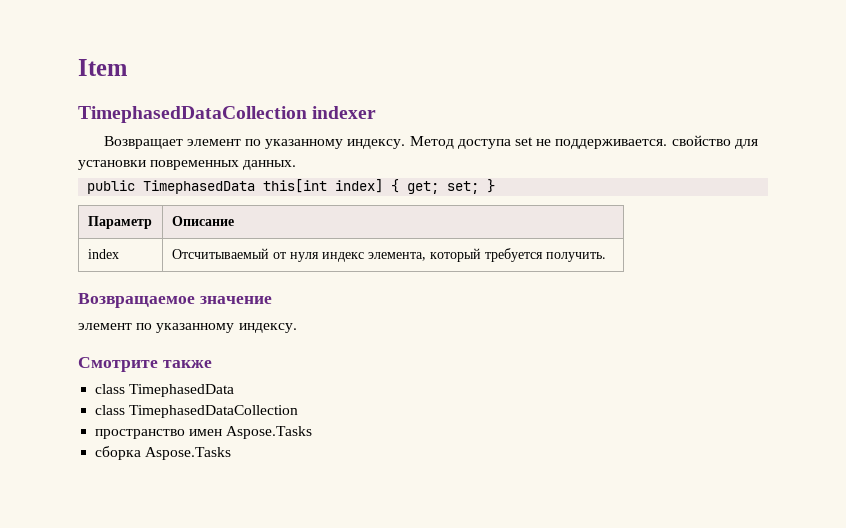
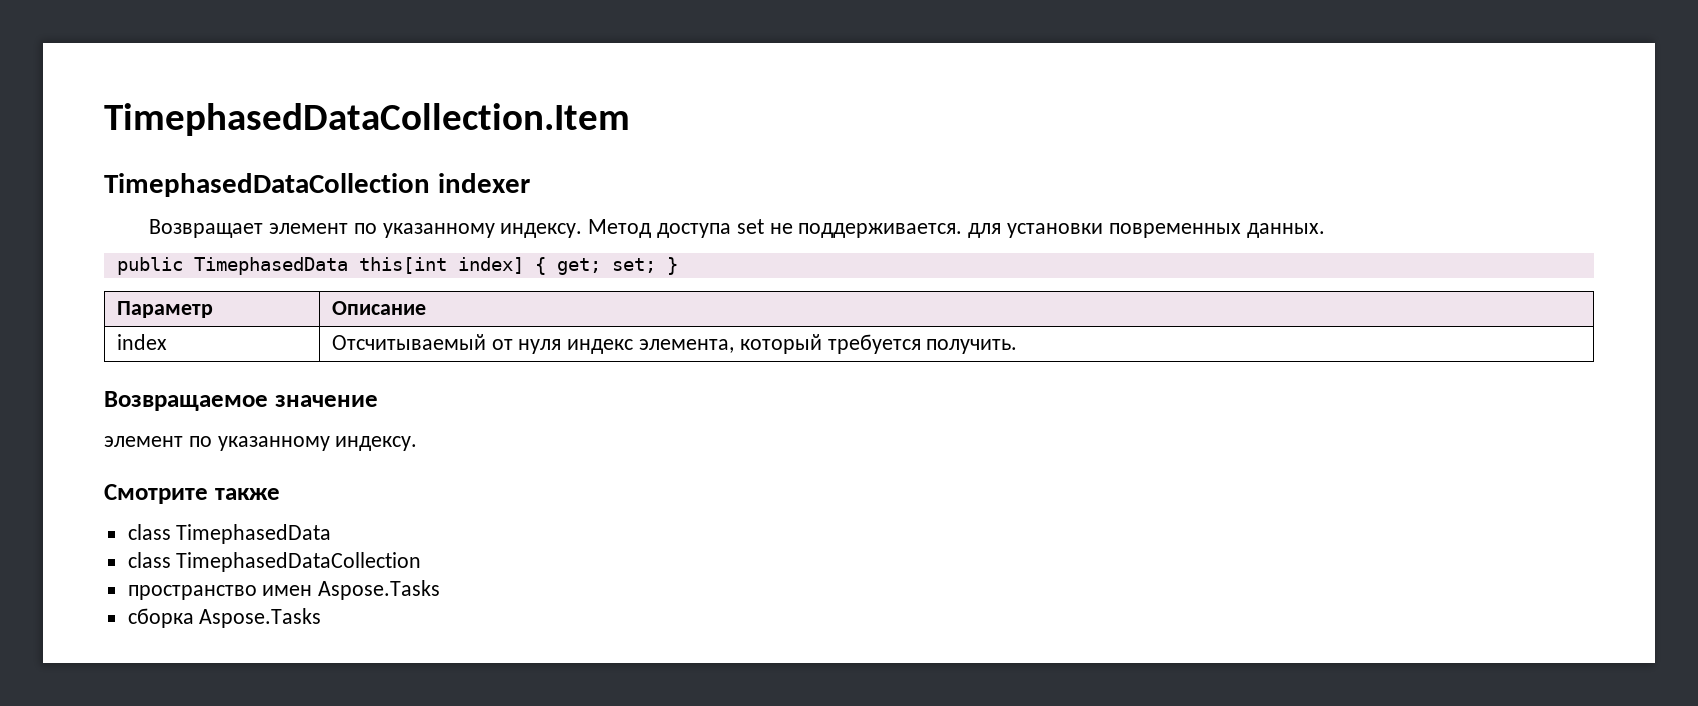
- Item
+ TimephasedDataCollection.Item
- Метод доступа set не поддерживается. свойство для установки повременных данных.
+ Метод доступа set не поддерживается. для установки повременных данных.

